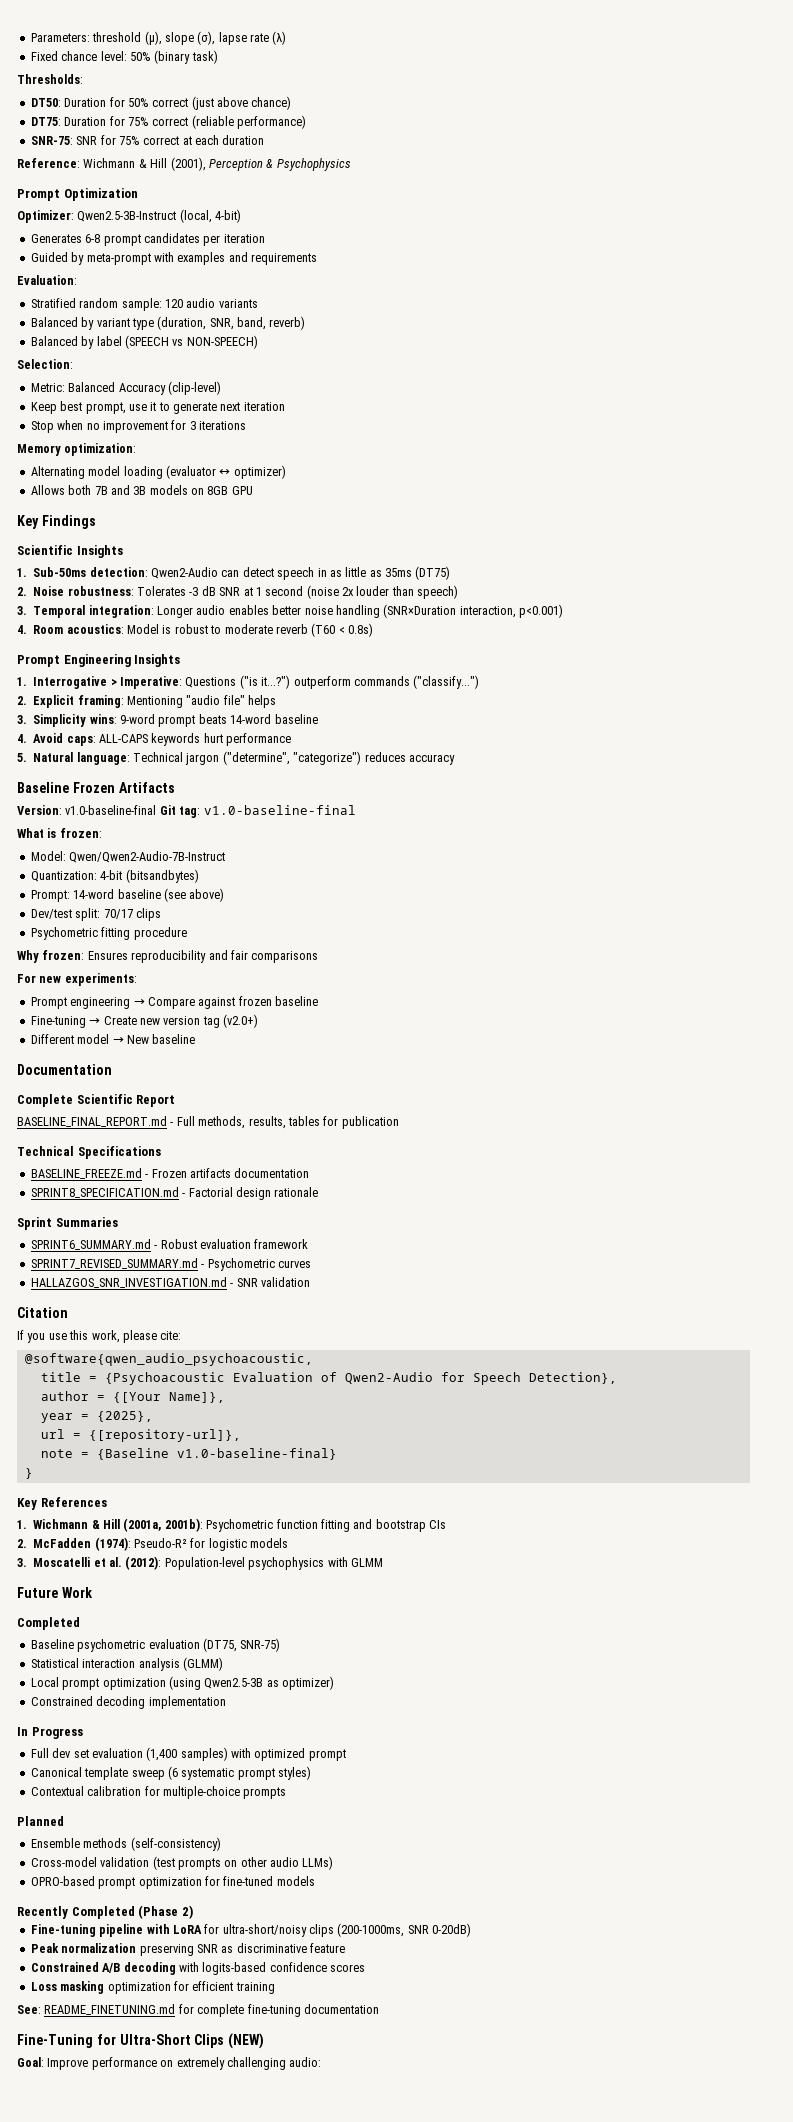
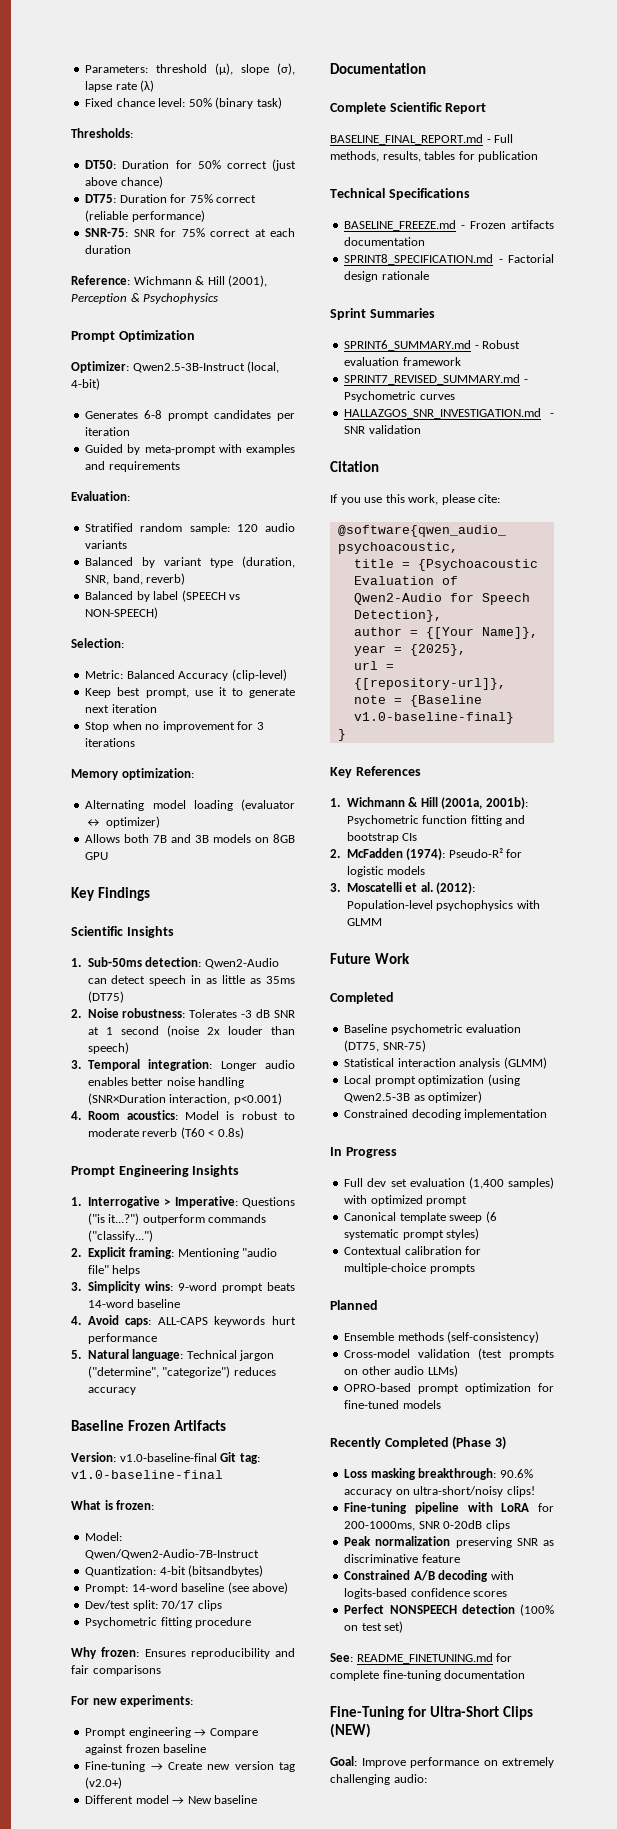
- Recently Completed (Phase 2)
+ Recently Completed (Phase 3)
+ Loss masking breakthrough: 90.6% accuracy on ultra-short/noisy clips!
- Fine-tuning pipeline with LoRA for ultra-short/noisy clips (200-1000ms, SNR 0-20dB)
+ Fine-tuning pipeline with LoRA for 200-1000ms, SNR 0-20dB clips
- Loss masking optimization for efficient training
+ Perfect NONSPEECH detection (100% on test set)

